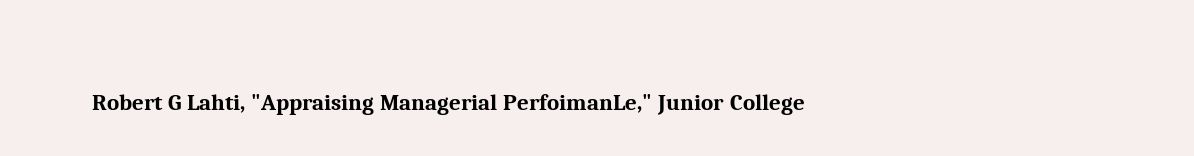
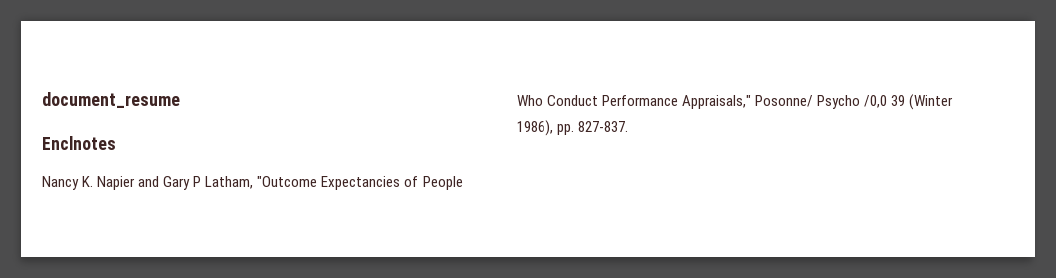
- Robert G Lahti, "Appraising Managerial PerfoimanLe," Junior College
+ document_resume
+ Enclnotes
+ Nancy K. Napier and Gary P Latham, "Outcome Expectancies of People Who Conduct Performance Appraisals," Posonne/ Psycho /0,0 39 (Winter 1986), pp. 827-837.

